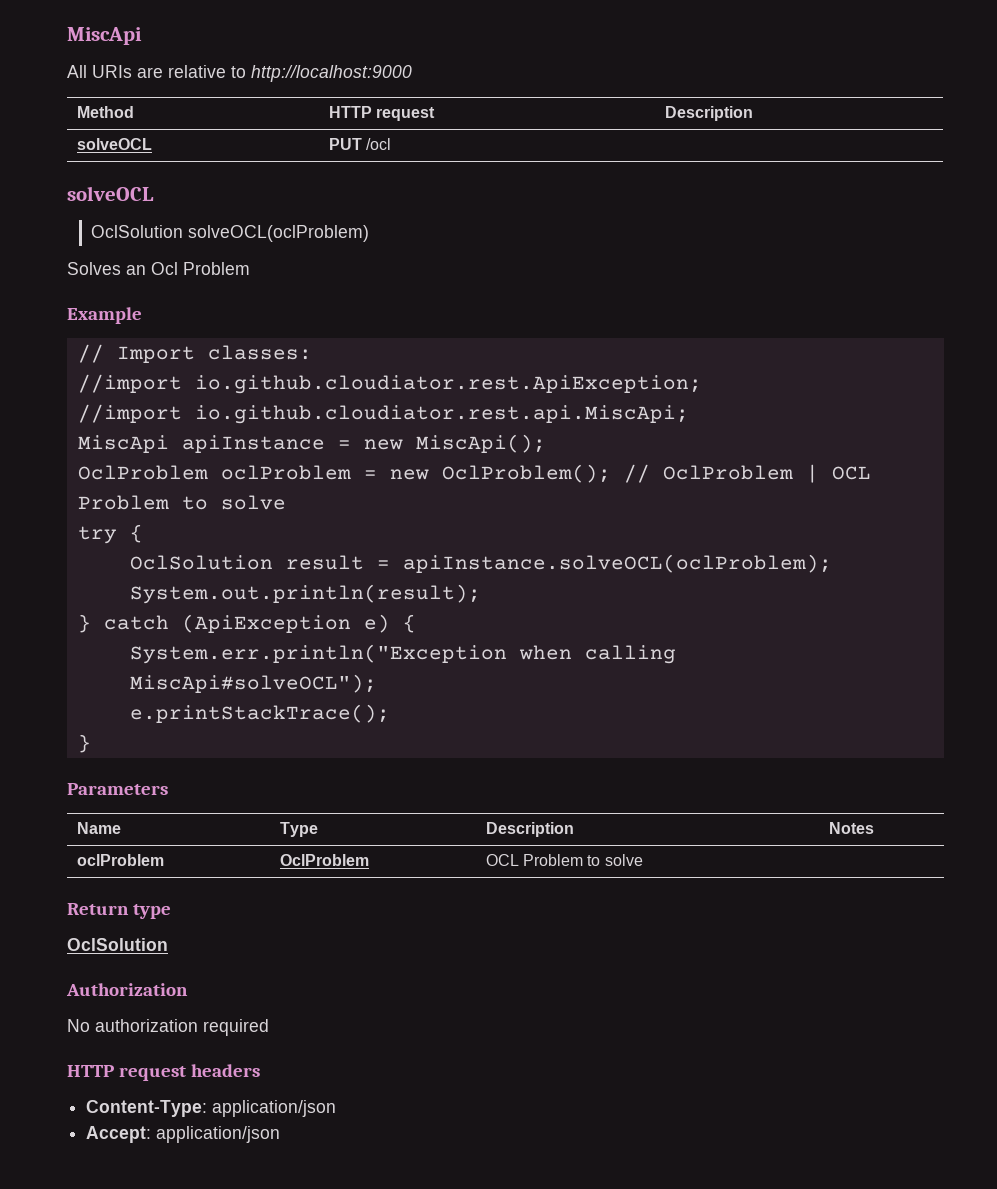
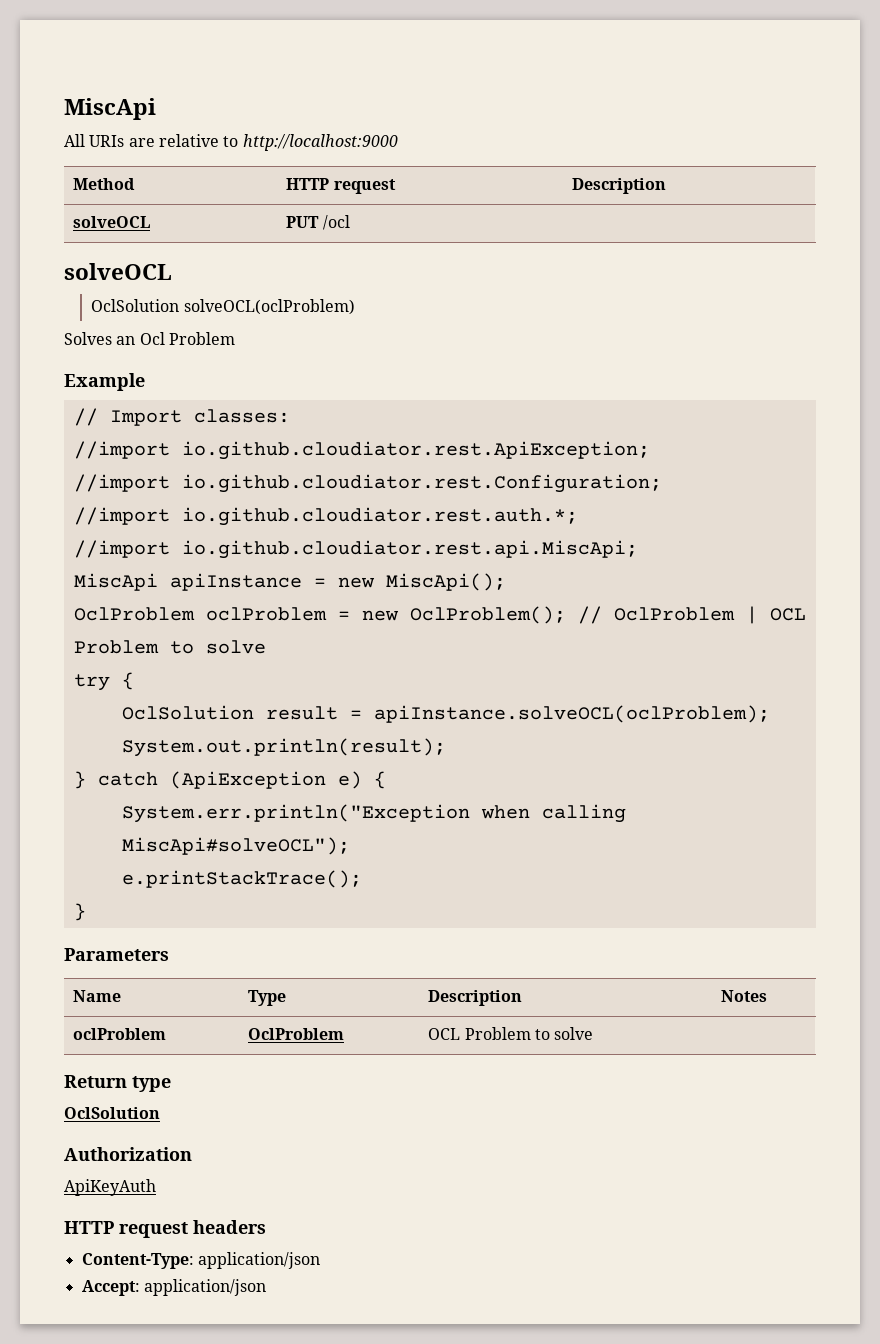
+ //import io.github.cloudiator.rest.Configuration;
+ //import io.github.cloudiator.rest.auth.*;
- No authorization required
+ ApiKeyAuth

